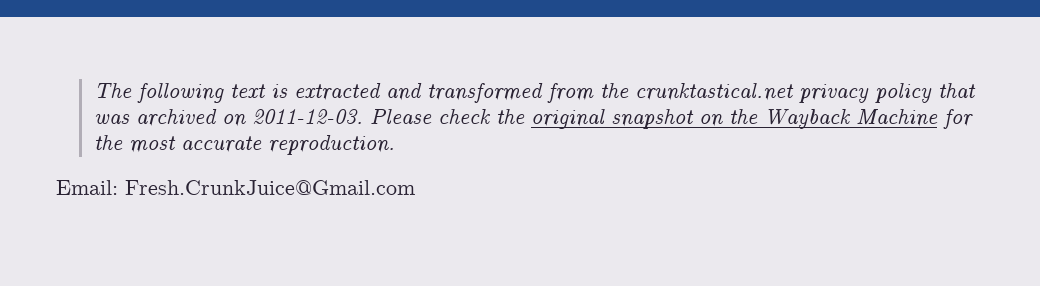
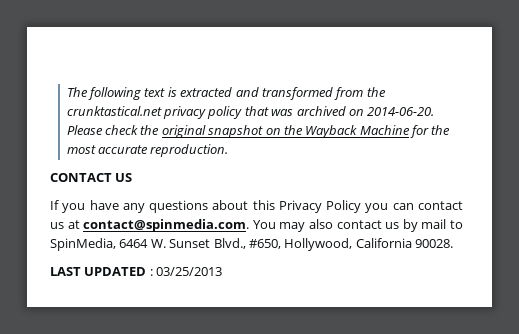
- The following text is extracted and transformed from the crunktastical.net privacy policy that was archived on 2011-12-03.
+ The following text is extracted and transformed from the crunktastical.net privacy policy that was archived on 2014-06-20.
- Email: Fresh.CrunkJuice@Gmail.com
+ CONTACT US
+ If you have any questions about this Privacy Policy you can contact us at contact@spinmedia.com. You may also contact us by mail to SpinMedia, 6464 W. Sunset Blvd., #650, Hollywood, California 90028.
+ LAST UPDATED : 03/25/2013

